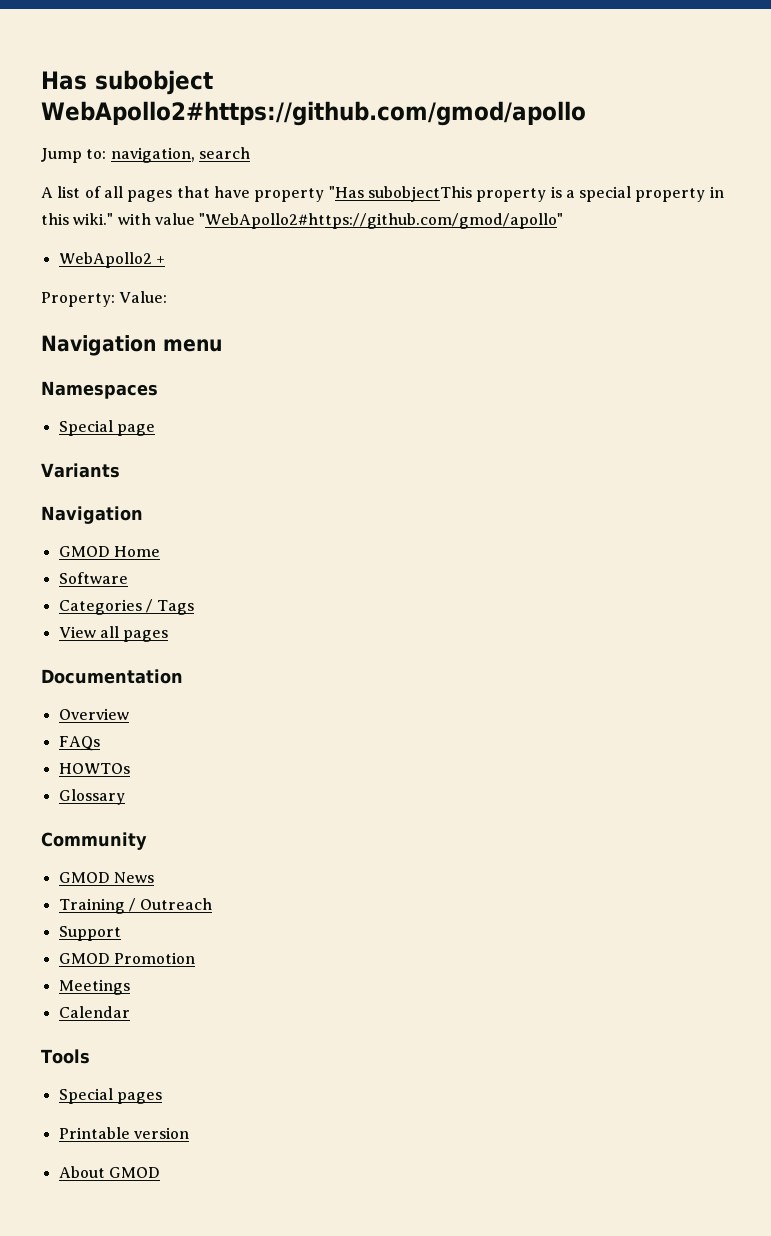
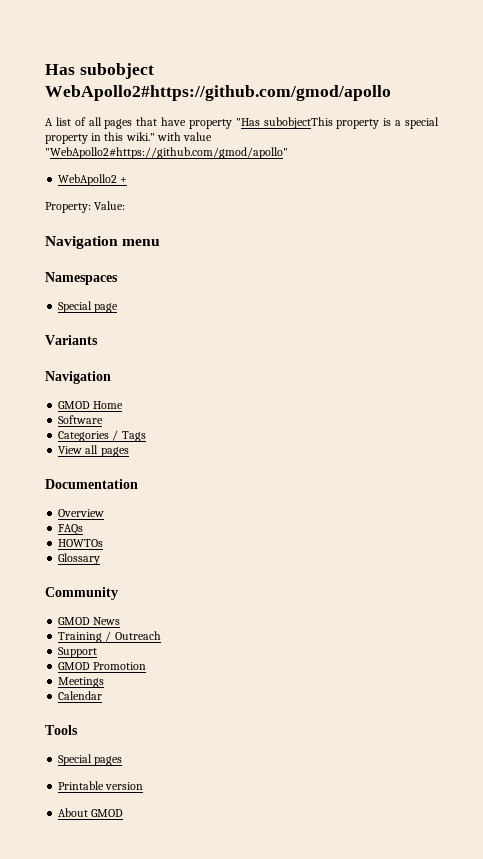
- Jump to: navigation, search

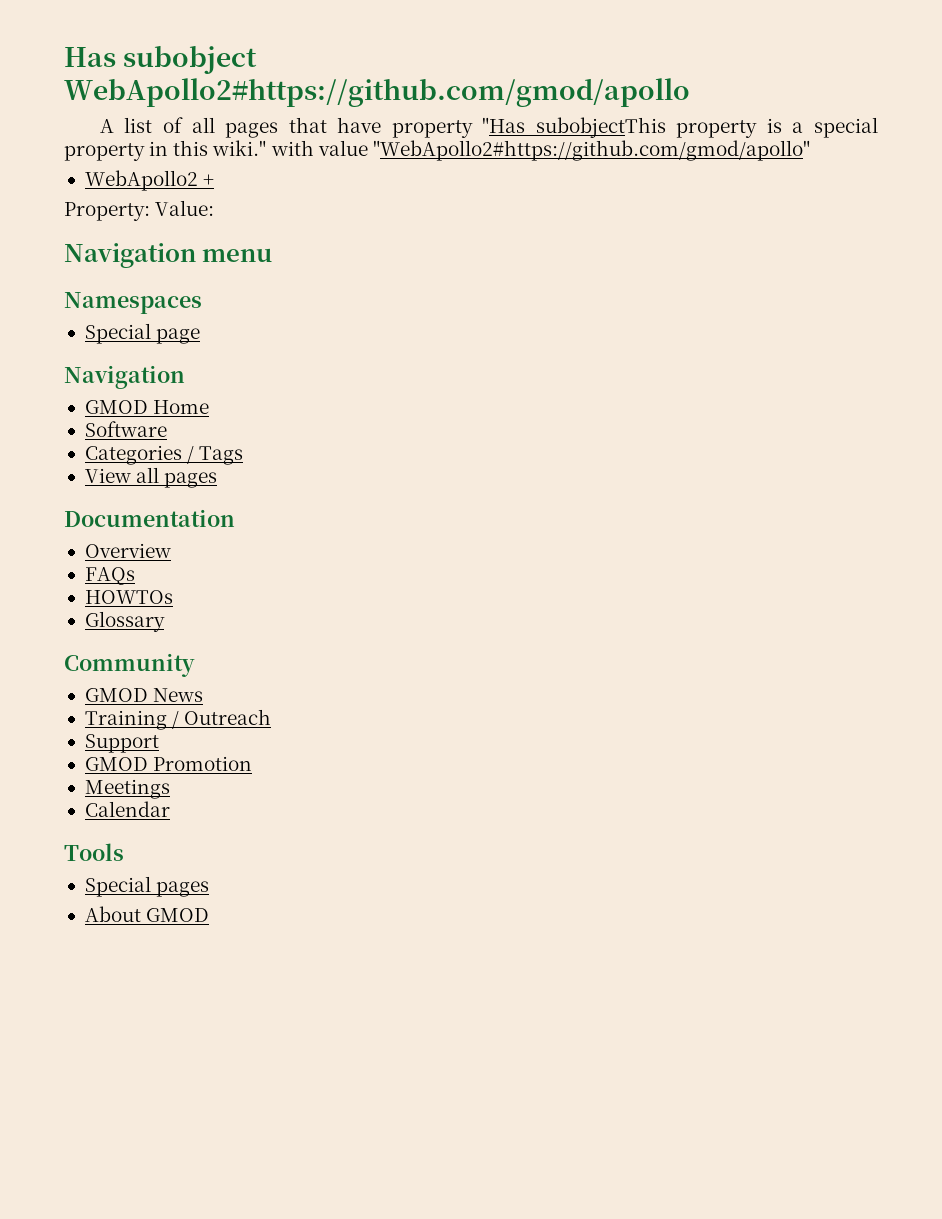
- Variants
- Printable version

